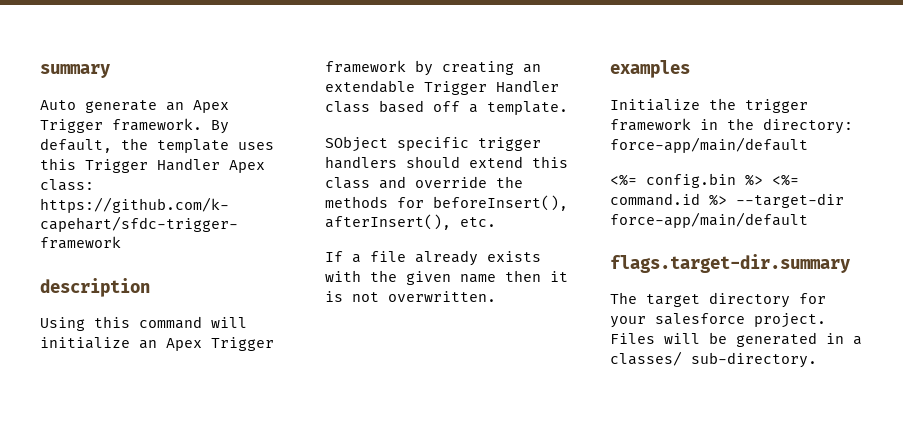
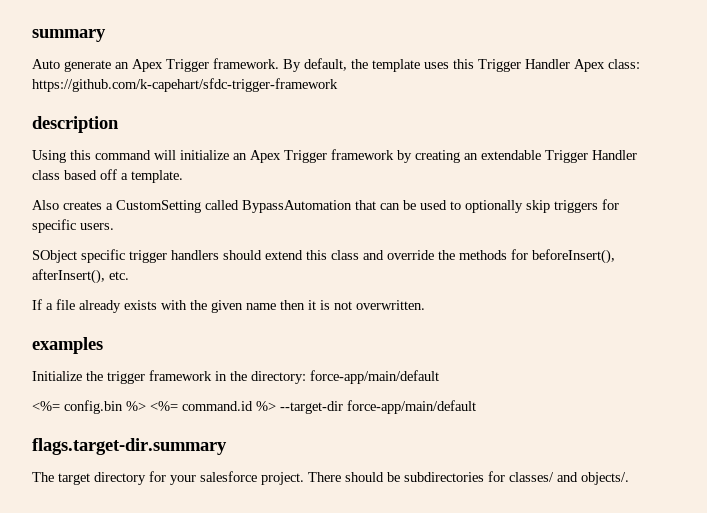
+ Also creates a CustomSetting called BypassAutomation that can be used to optionally skip triggers for specific users.
- Files will be generated in a classes/ sub-directory.
+ There should be subdirectories for classes/ and objects/.

